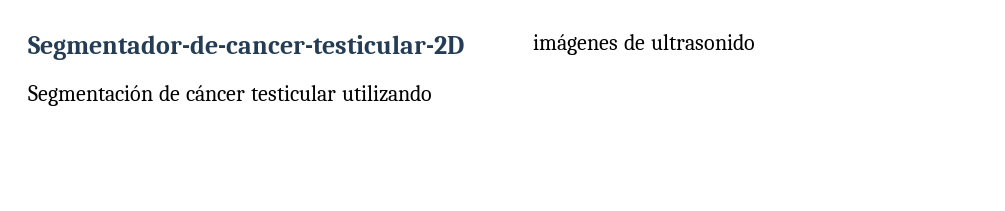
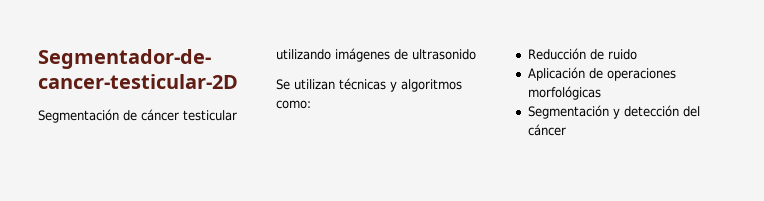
+ Se utilizan técnicas y algoritmos como:
+ Reducción de ruido
+ Aplicación de operaciones morfológicas
+ Segmentación y detección del cáncer

